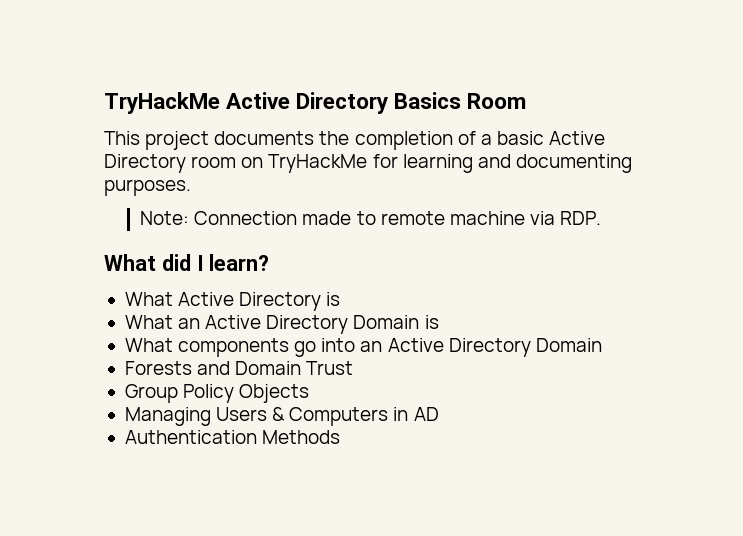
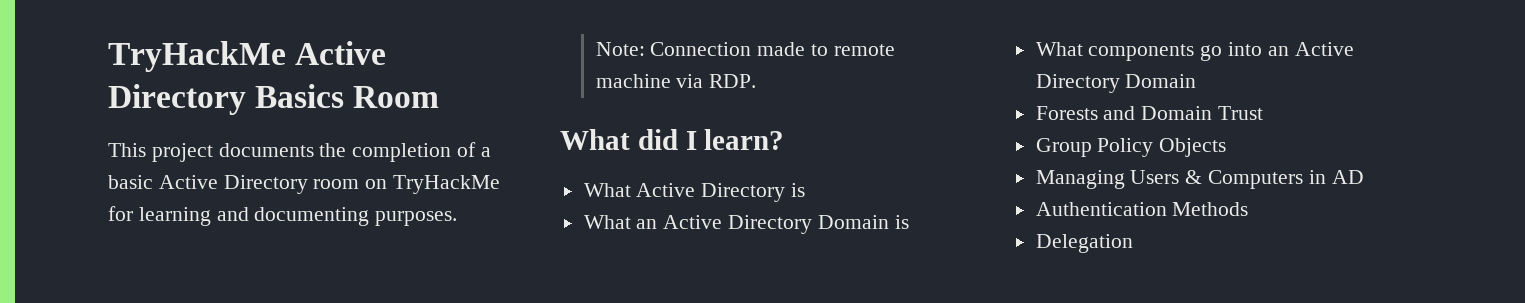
+ Delegation

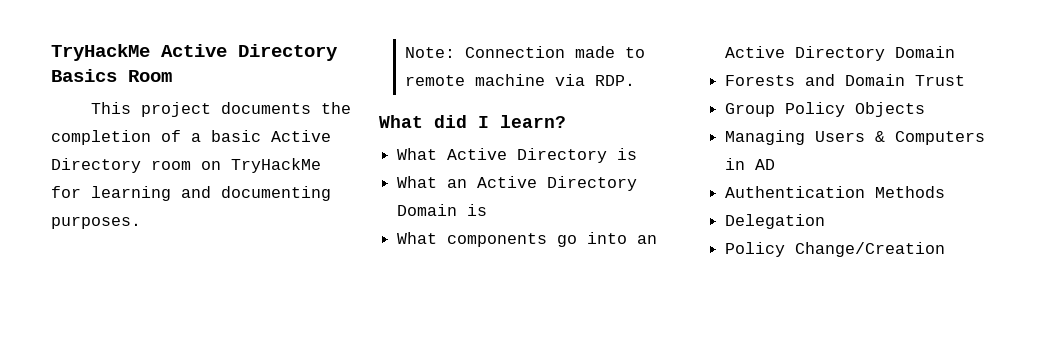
+ Policy Change/Creation

